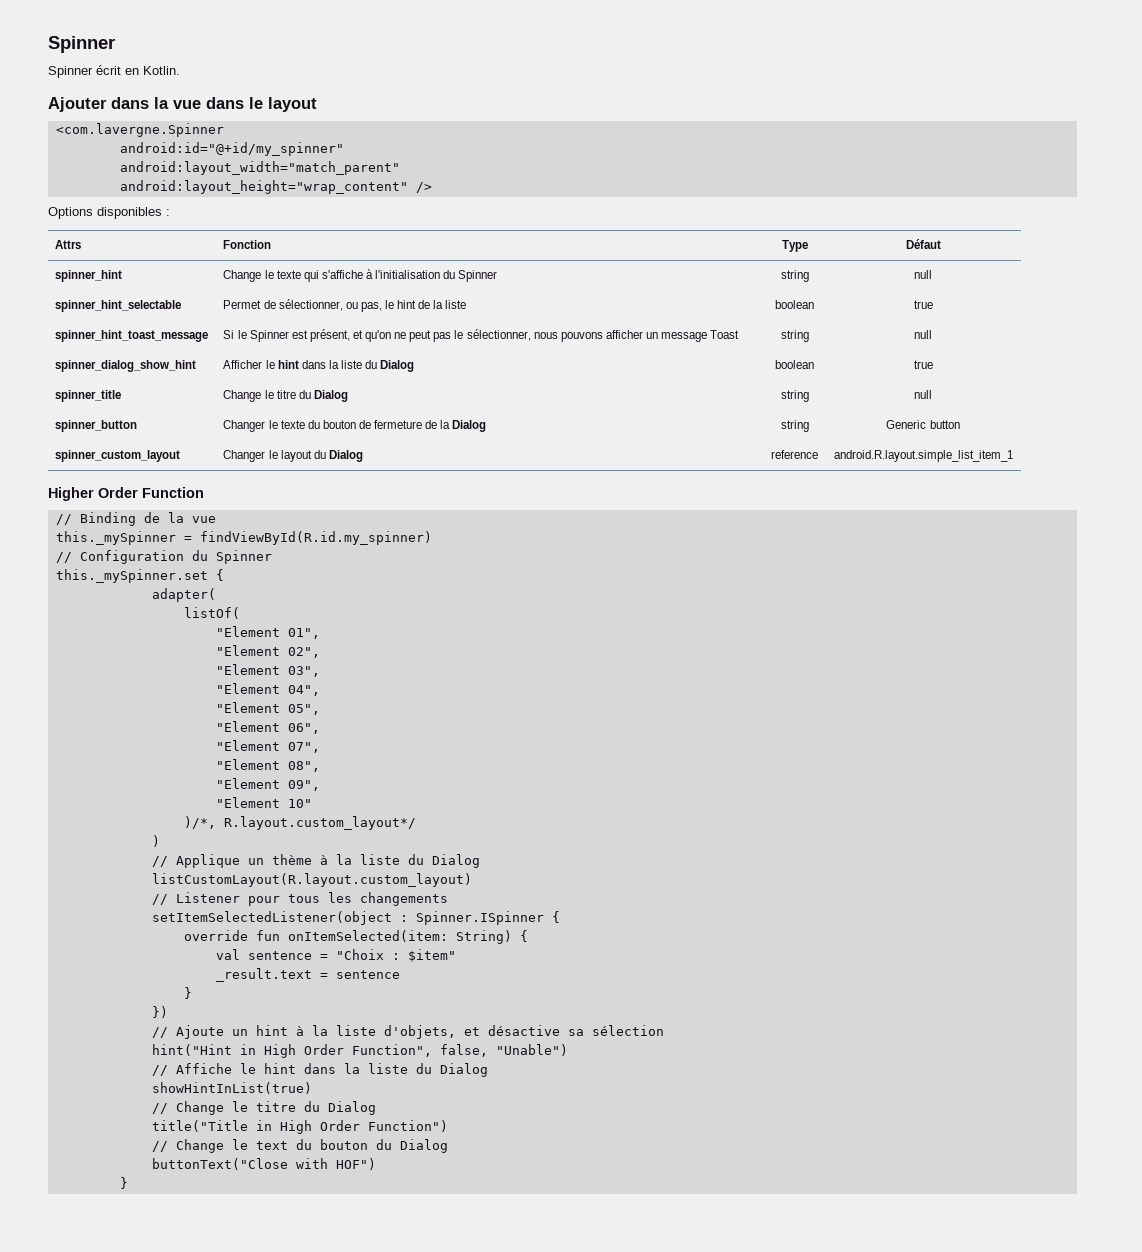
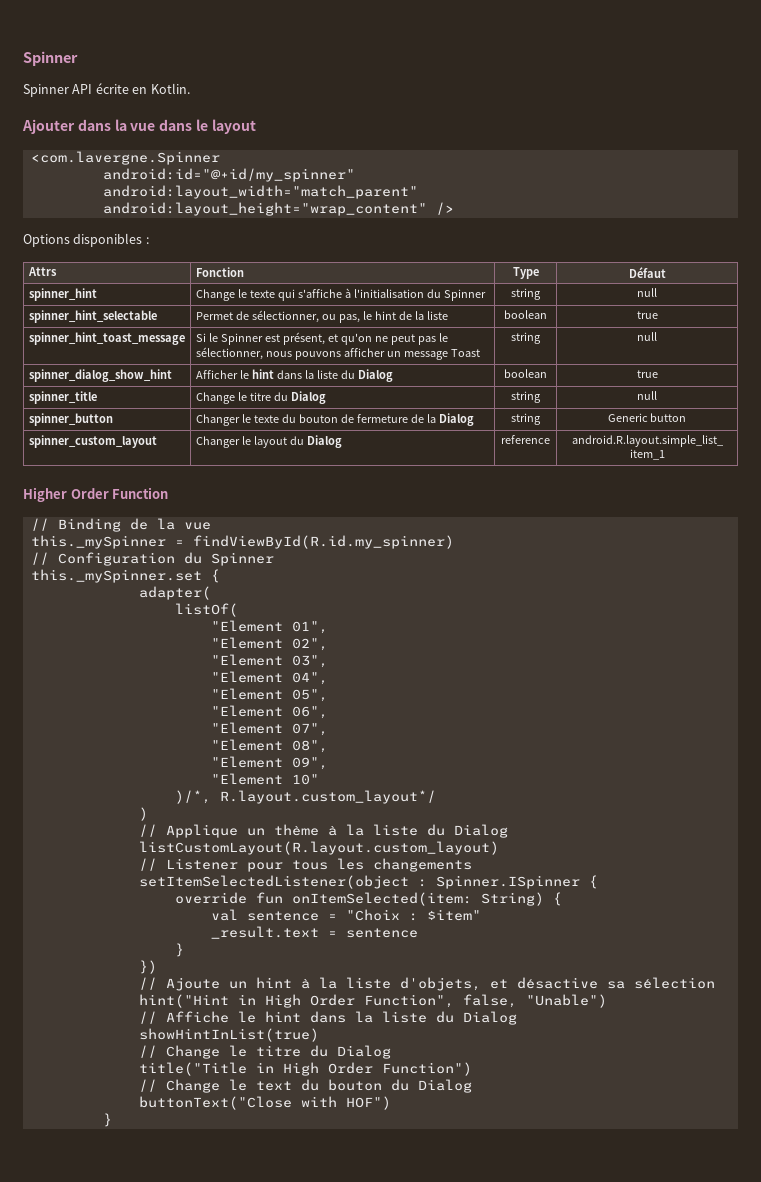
- Spinner écrit en Kotlin.
+ Spinner API écrite en Kotlin.

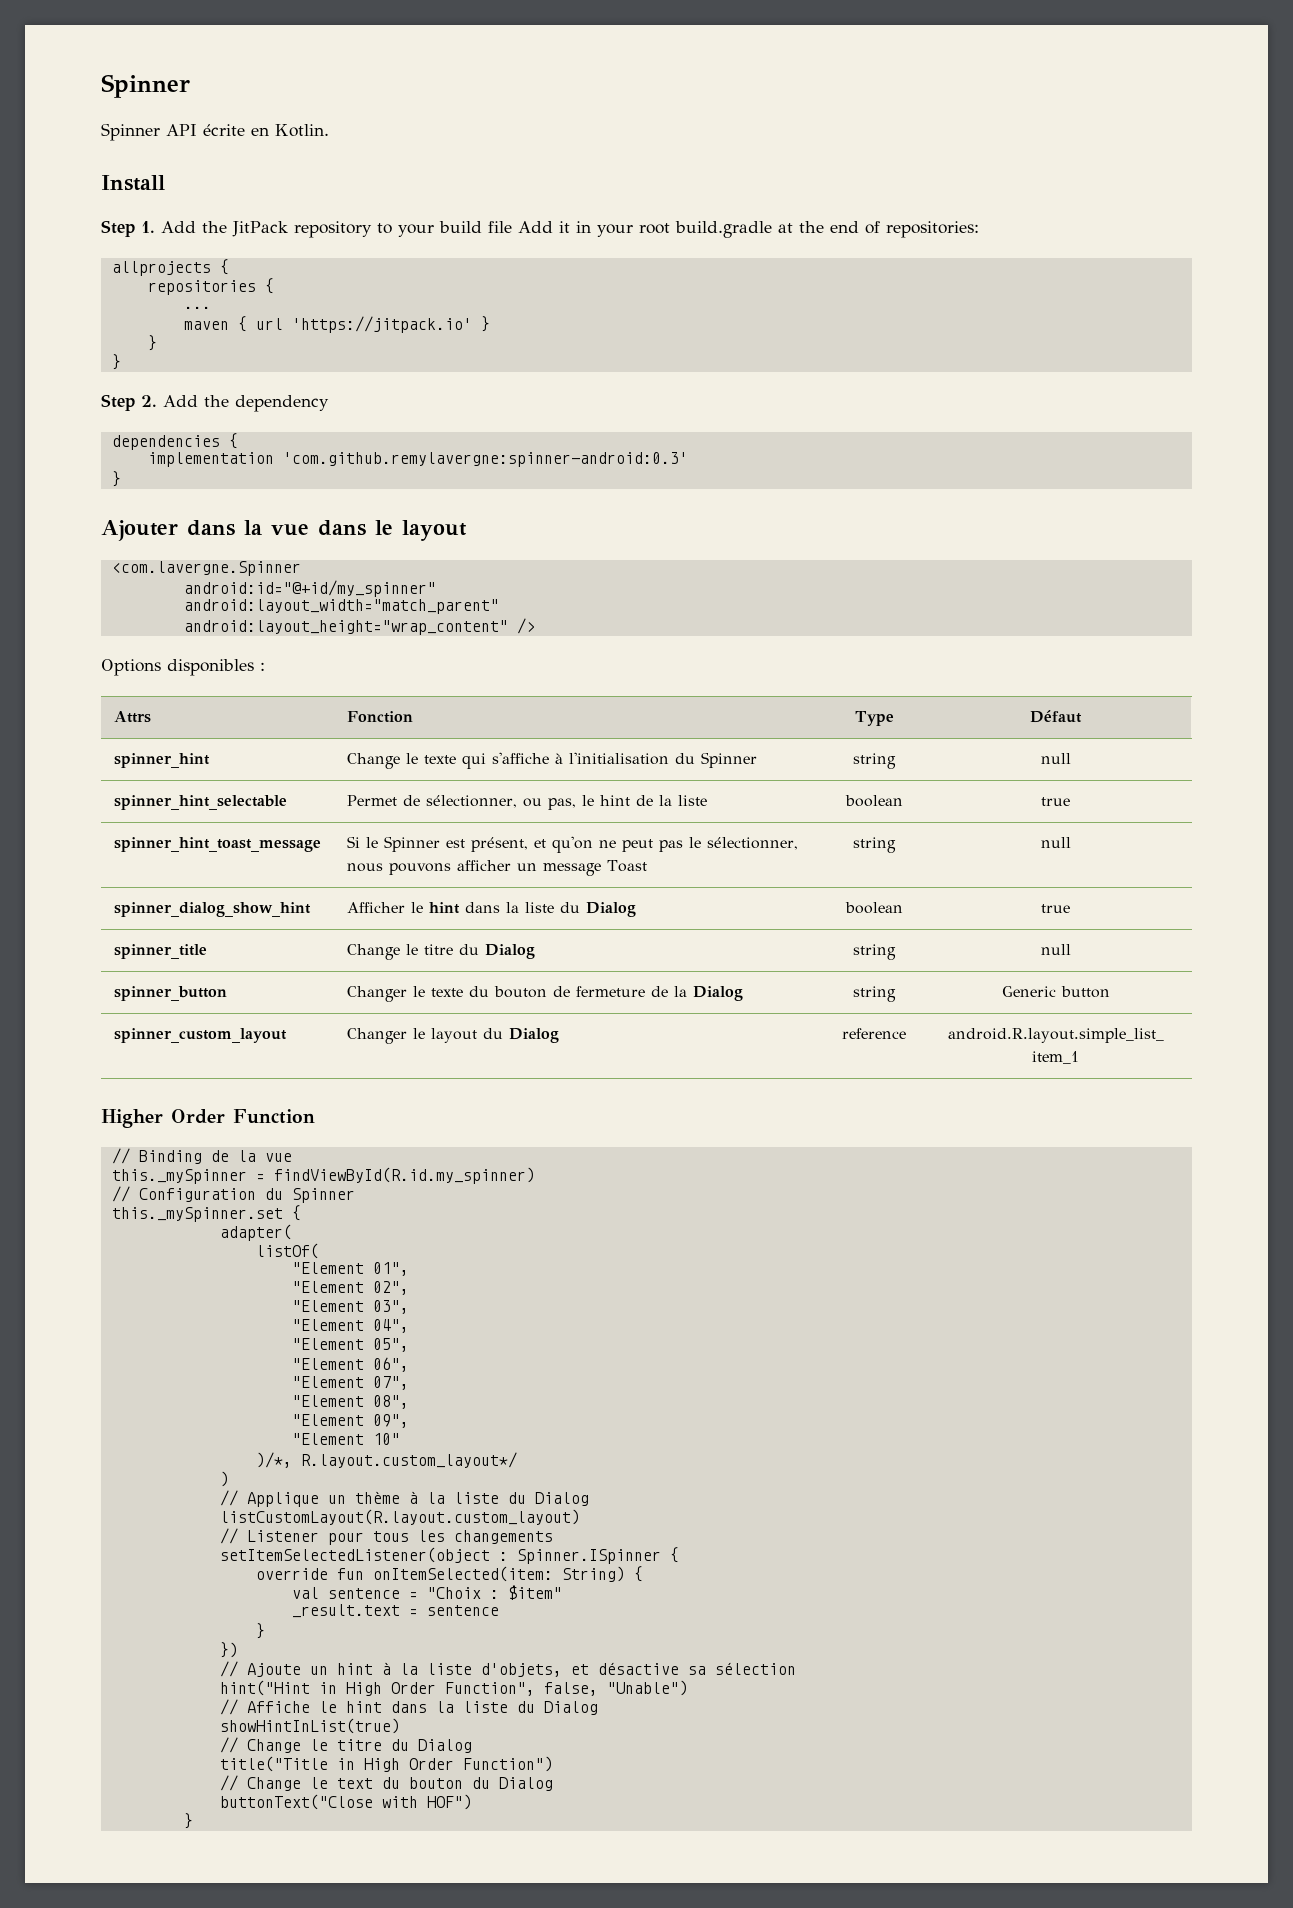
+ Install
+ Step 1. Add the JitPack repository to your build file Add it in your root build.gradle at the end of repositories:
+ allprojects {
+ repositories {
+ ...
+ maven { url 'https://jitpack.io' }
+ }
+ }
+ Step 2. Add the dependency
+ dependencies {
+ implementation 'com.github.remylavergne:spinner-android:0.3'
+ }

